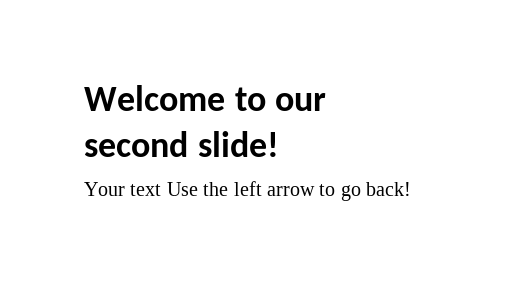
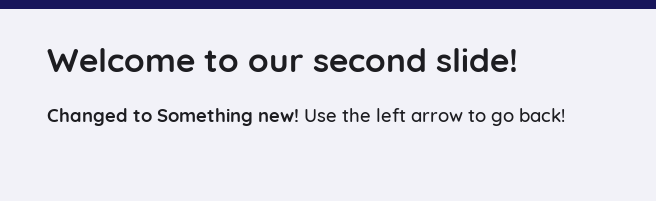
- Your text Use the left arrow to go back!
+ Changed to Something new! Use the left arrow to go back!

